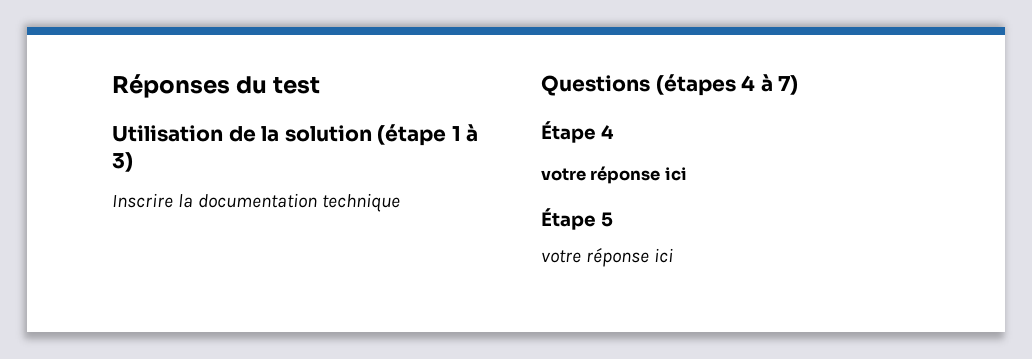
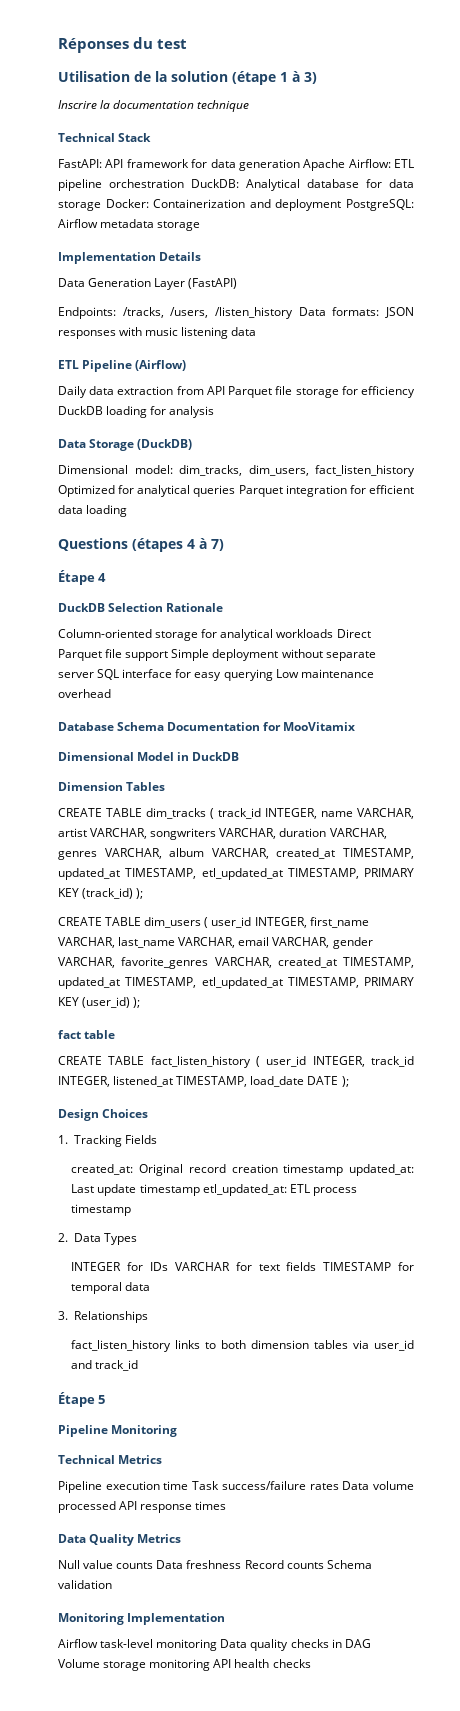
+ Technical Stack
+ FastAPI: API framework for data generation Apache Airflow: ETL pipeline orchestration DuckDB: Analytical database for data storage Docker: Containerization and deployment PostgreSQL: Airflow metadata storage
+ Implementation Details
+ Data Generation Layer (FastAPI)
+ Endpoints: /tracks, /users, /listen_history Data formats: JSON responses with music listening data
+ ETL Pipeline (Airflow)
+ Daily data extraction from API Parquet file storage for efficiency DuckDB loading for analysis
+ Data Storage (DuckDB)
+ Dimensional model: dim_tracks, dim_users, fact_listen_history Optimized for analytical queries Parquet integration for efficient data loading
  Étape 4
- votre réponse ici
+ DuckDB Selection Rationale
+ Column-oriented storage for analytical workloads Direct Parquet file support Simple deployment without separate server SQL interface for easy querying Low maintenance overhead
+ Database Schema Documentation for MooVitamix
+ Dimensional Model in DuckDB
+ Dimension Tables
+ CREATE TABLE dim_tracks ( track_id INTEGER, name VARCHAR, artist VARCHAR, songwriters VARCHAR, duration VARCHAR, genres VARCHAR, album VARCHAR, created_at TIMESTAMP, updated_at TIMESTAMP, etl_updated_at TIMESTAMP, PRIMARY KEY (track_id) );
+ CREATE TABLE dim_users ( user_id INTEGER, first_name VARCHAR, last_name VARCHAR, email VARCHAR, gender VARCHAR, favorite_genres VARCHAR, created_at TIMESTAMP, updated_at TIMESTAMP, etl_updated_at TIMESTAMP, PRIMARY KEY (user_id) );
+ fact table
+ CREATE TABLE fact_listen_history ( user_id INTEGER, track_id INTEGER, listened_at TIMESTAMP, load_date DATE );
+ Design Choices
+ 1. Tracking Fields
+ created_at: Original record creation timestamp updated_at: Last update timestamp etl_updated_at: ETL process timestamp
+ 2. Data Types
+ INTEGER for IDs VARCHAR for text fields TIMESTAMP for temporal data
+ 3. Relationships
+ fact_listen_history links to both dimension tables via user_id and track_id
  Étape 5
- votre réponse ici
+ Pipeline Monitoring
+ Technical Metrics
+ Pipeline execution time Task success/failure rates Data volume processed API response times
+ Data Quality Metrics
+ Null value counts Data freshness Record counts Schema validation
+ Monitoring Implementation
+ Airflow task-level monitoring Data quality checks in DAG Volume storage monitoring API health checks

